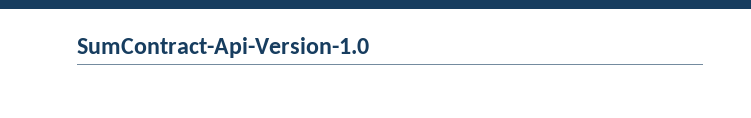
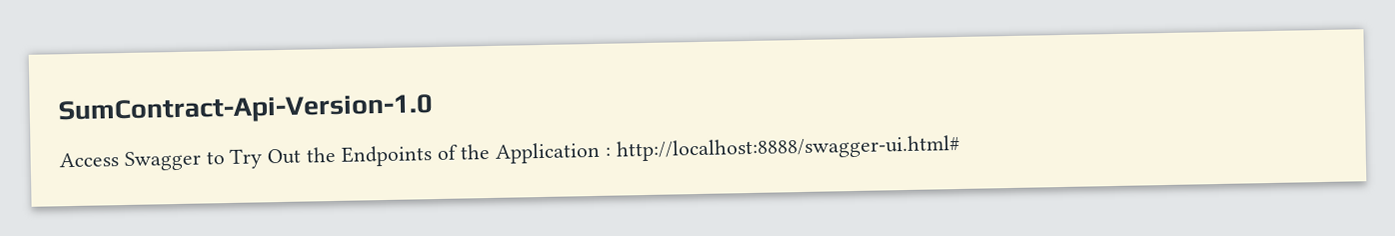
+ Access Swagger to Try Out the Endpoints of the Application : http://localhost:8888/swagger-ui.html#

